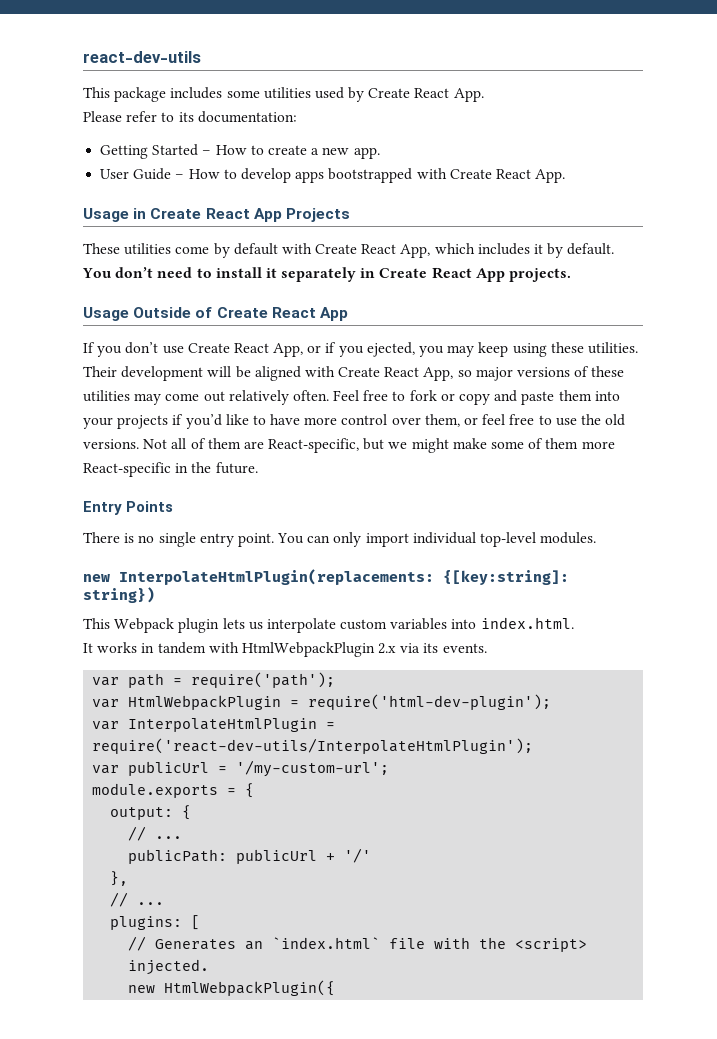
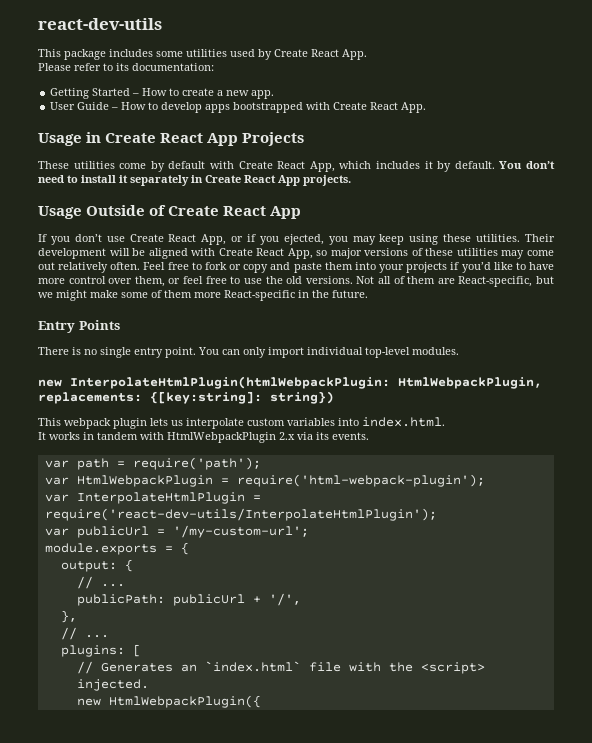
- new InterpolateHtmlPlugin(replacements: {[key:string]: string})
+ new InterpolateHtmlPlugin(htmlWebpackPlugin: HtmlWebpackPlugin, replacements: {[key:string]: string})
- This Webpack plugin lets us interpolate custom variables into index.html.
+ This webpack plugin lets us interpolate custom variables into index.html.
- var HtmlWebpackPlugin = require('html-dev-plugin');
+ var HtmlWebpackPlugin = require('html-webpack-plugin');
- publicPath: publicUrl + '/'
+ publicPath: publicUrl + '/',

